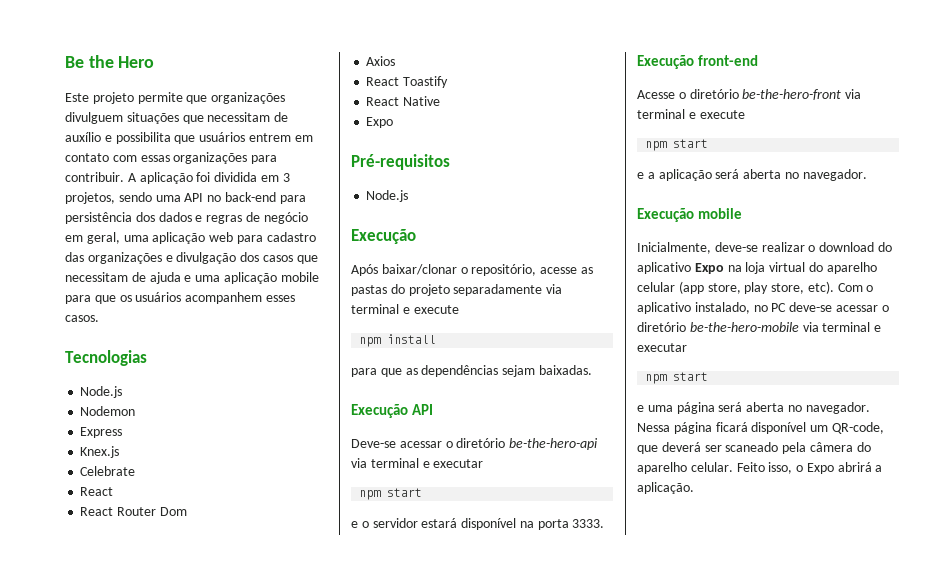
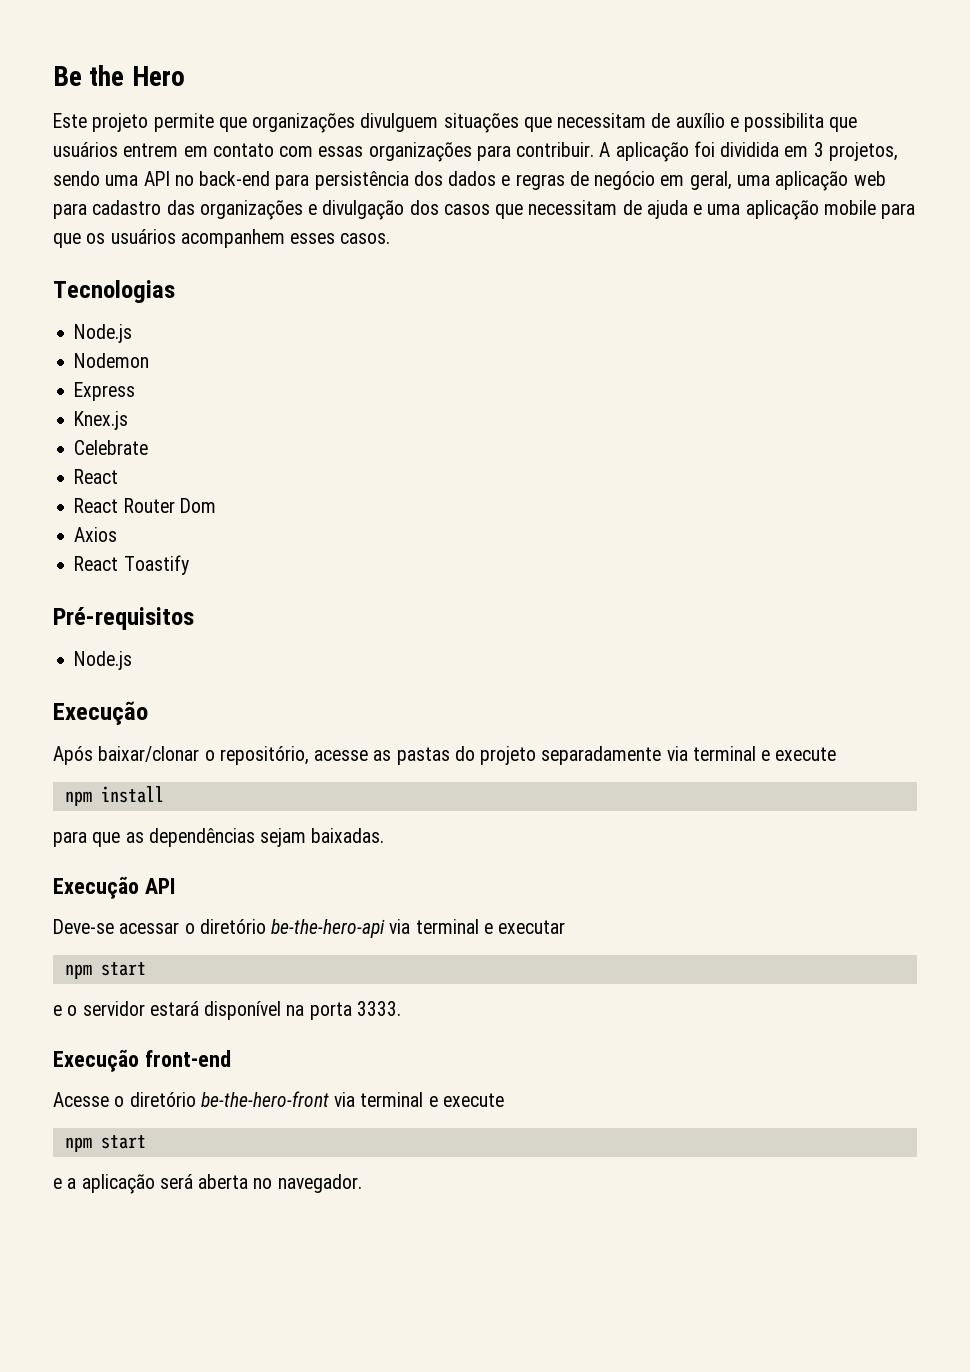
- React Native
- Expo
- Execução mobile
- Inicialmente, deve-se realizar o download do aplicativo Expo na loja virtual do aparelho celular (app store, play store, etc). Com o aplicativo instalado, no PC deve-se acessar o diretório be-the-hero-mobile via terminal e executar
- npm start
- e uma página será aberta no navegador. Nessa página ficará disponível um QR-code, que deverá ser scaneado pela câmera do aparelho celular. Feito isso, o Expo abrirá a aplicação.

